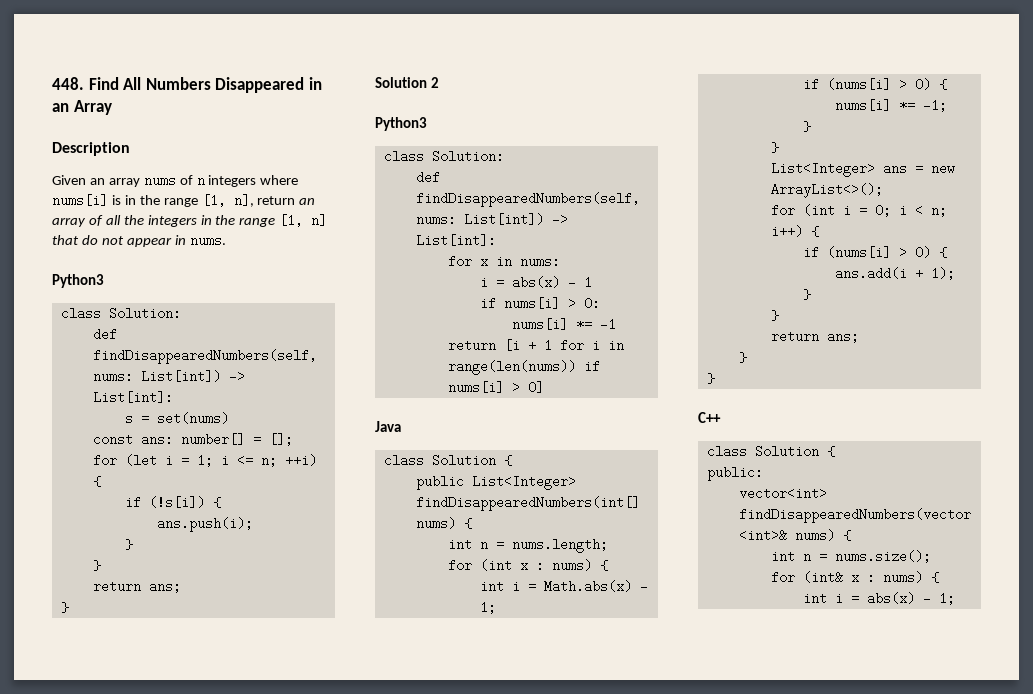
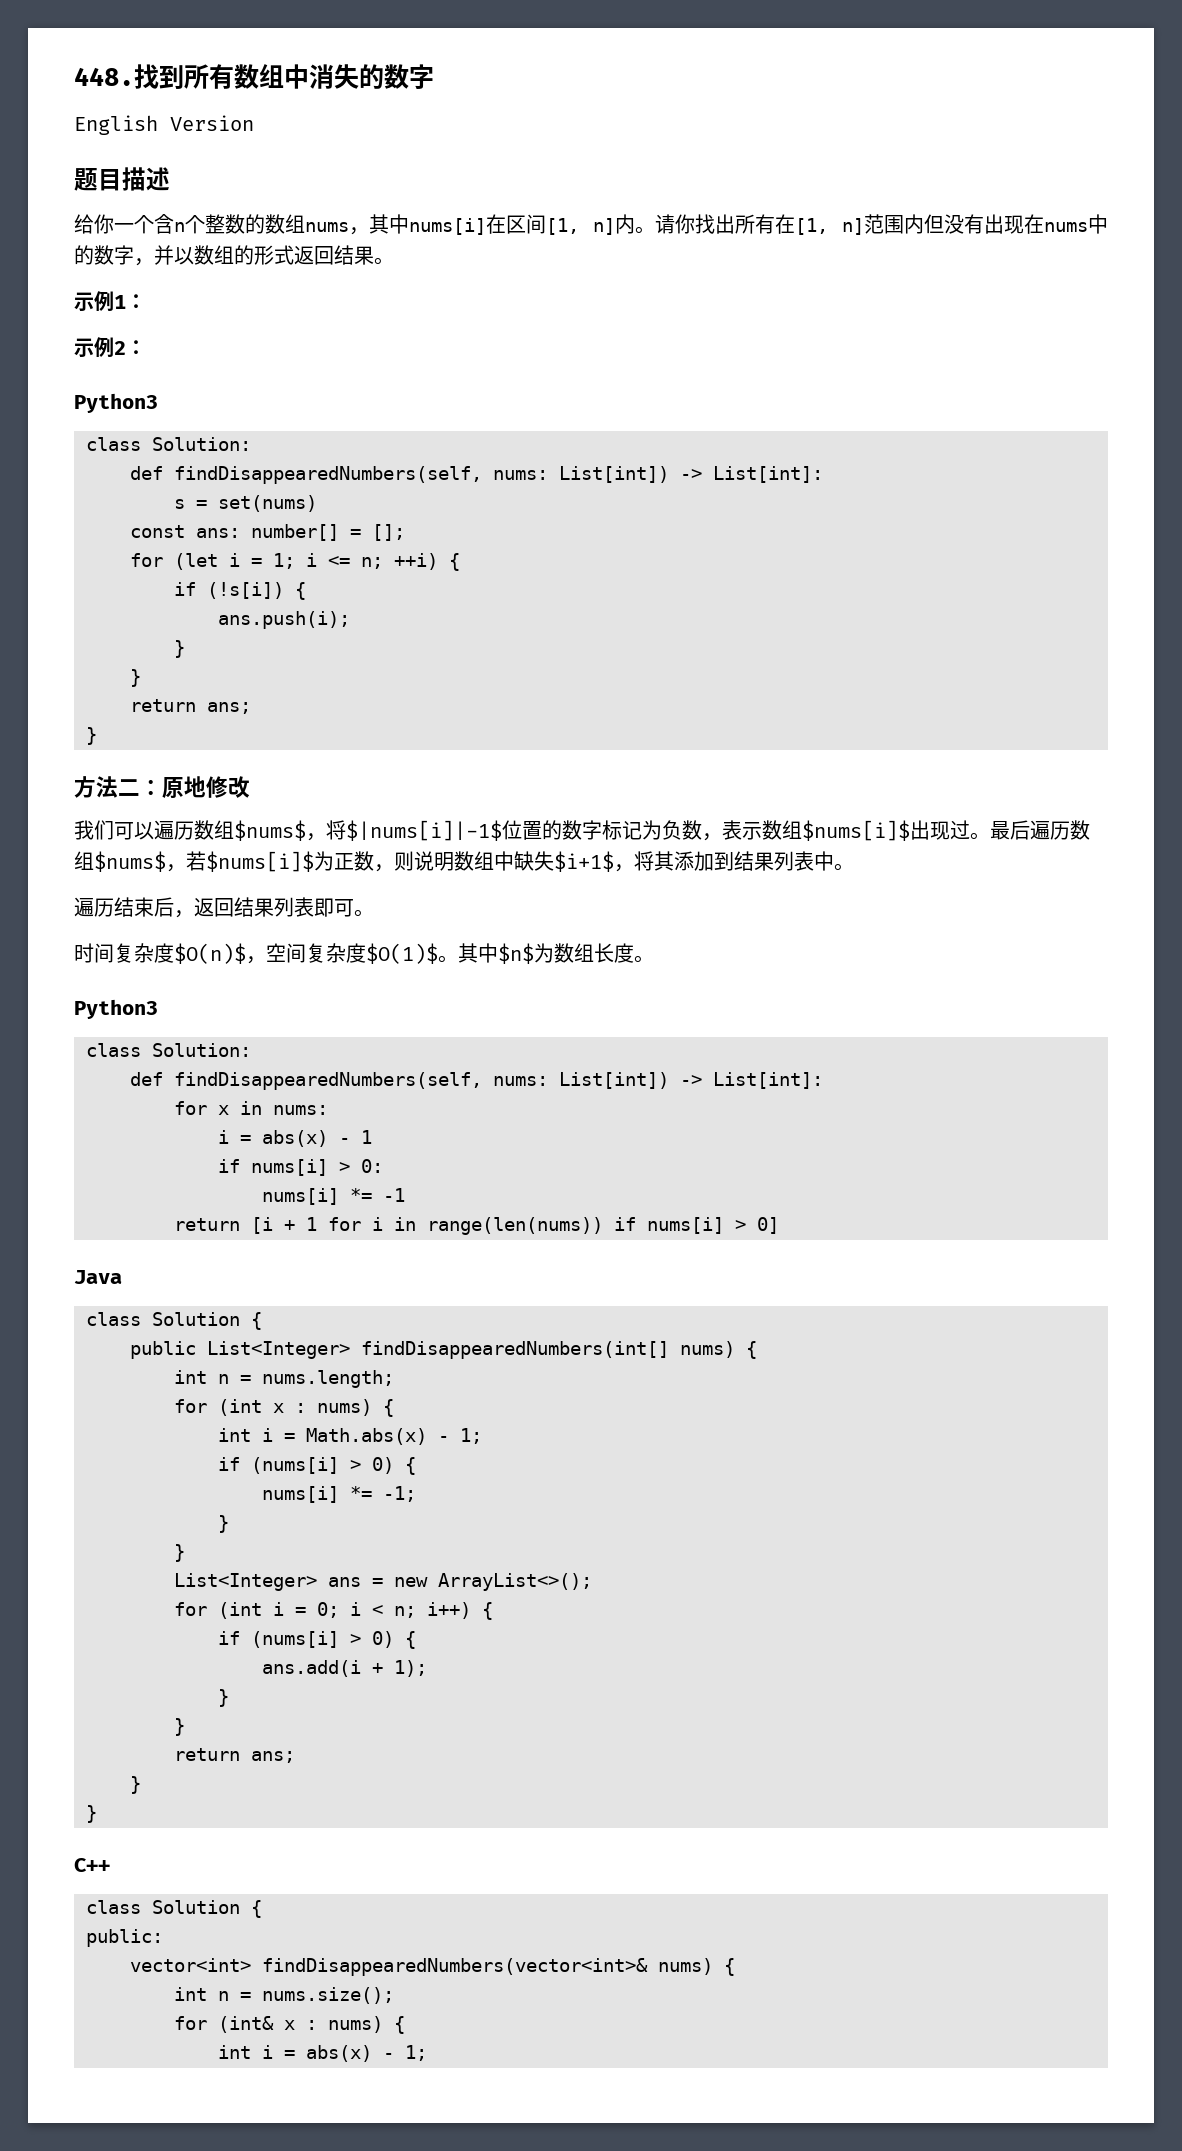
- 448. Find All Numbers Disappeared in an Array
- Description
- Given an array nums of n integers where nums[i] is in the range [1, n], return an array of all the integers in the range [1, n] that do not appear in nums.
+ 448.找到所有数组中消失的数字
+ English Version
+ 题目描述
+ 给你一个含n个整数的数组nums，其中nums[i]在区间[1, n]内。请你找出所有在[1, n]范围内但没有出现在nums中的数字，并以数组的形式返回结果。
+ 示例1：
+ 示例2：
- Solution 2
+ 方法二：原地修改
+ 我们可以遍历数组$nums$，将$|nums[i]|-1$位置的数字标记为负数，表示数组$nums[i]$出现过。最后遍历数组$nums$，若$nums[i]$为正数，则说明数组中缺失$i+1$，将其添加到结果列表中。
+ 遍历结束后，返回结果列表即可。
+ 时间复杂度$O(n)$，空间复杂度$O(1)$。其中$n$为数组长度。

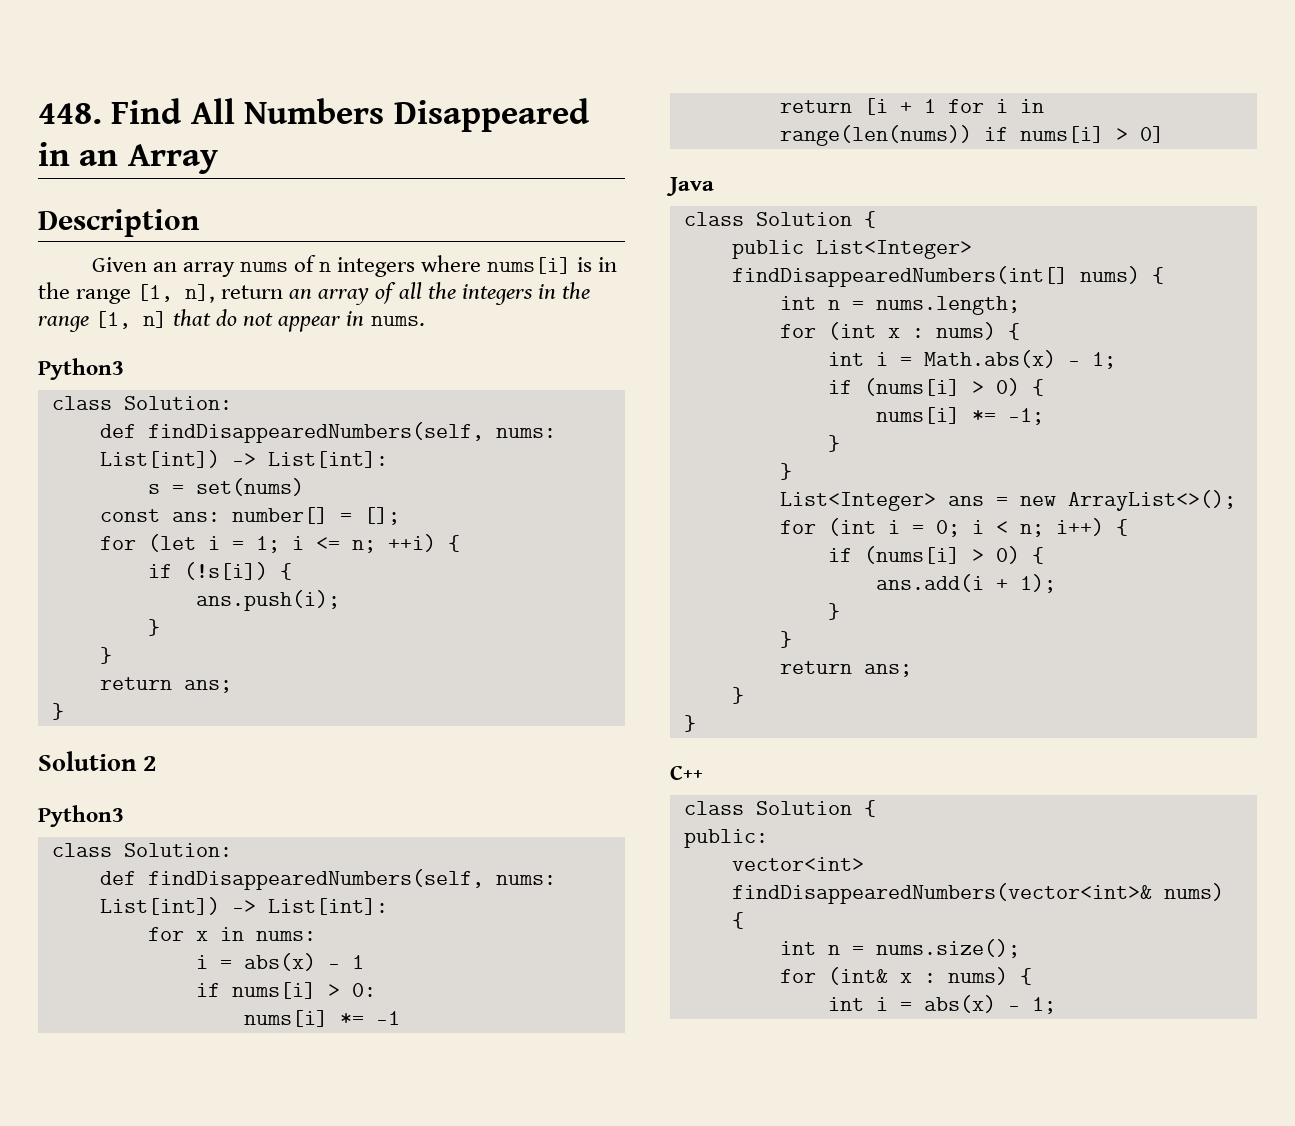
- 448.找到所有数组中消失的数字
- English Version
- 题目描述
- 给你一个含n个整数的数组nums，其中nums[i]在区间[1, n]内。请你找出所有在[1, n]范围内但没有出现在nums中的数字，并以数组的形式返回结果。
- 示例1：
- 示例2：
+ 448. Find All Numbers Disappeared in an Array
+ Description
+ Given an array nums of n integers where nums[i] is in the range [1, n], return an array of all the integers in the range [1, n] that do not appear in nums.
- 方法二：原地修改
- 我们可以遍历数组$nums$，将$|nums[i]|-1$位置的数字标记为负数，表示数组$nums[i]$出现过。最后遍历数组$nums$，若$nums[i]$为正数，则说明数组中缺失$i+1$，将其添加到结果列表中。
- 遍历结束后，返回结果列表即可。
- 时间复杂度$O(n)$，空间复杂度$O(1)$。其中$n$为数组长度。
+ Solution 2

